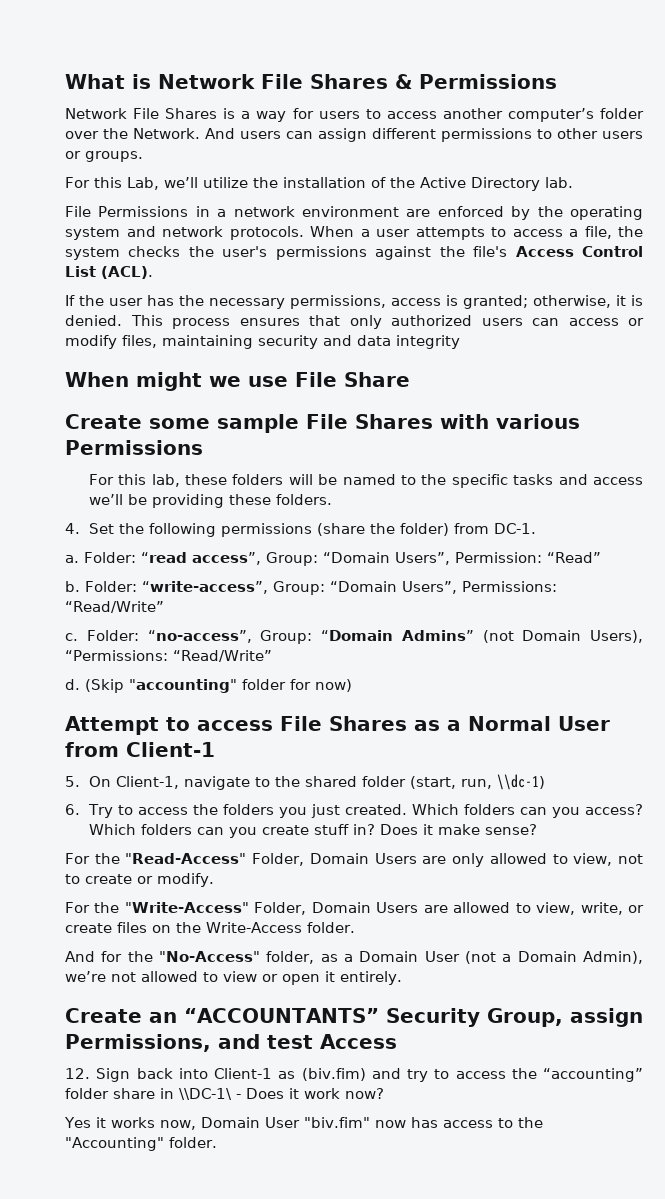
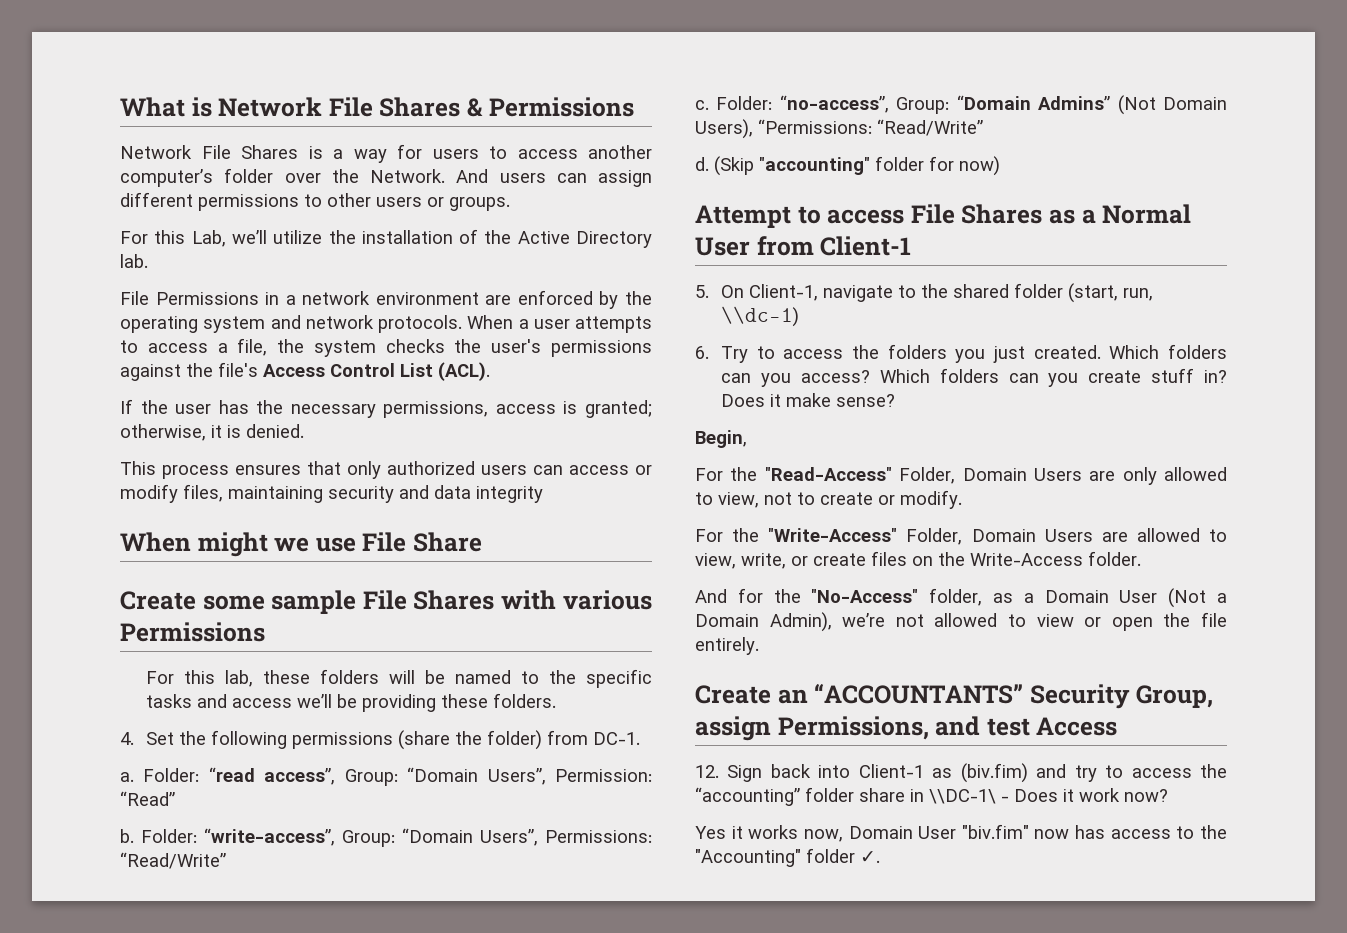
- If the user has the necessary permissions, access is granted; otherwise, it is denied. This process ensures that only authorized users can access or modify files, maintaining security and data integrity
+ If the user has the necessary permissions, access is granted; otherwise, it is denied.
+ This process ensures that only authorized users can access or modify files, maintaining security and data integrity
- Folder: “no-access”, Group: “Domain Admins” (not Domain Users), “Permissions: “Read/Write”
+ Folder: “no-access”, Group: “Domain Admins” (Not Domain Users), “Permissions: “Read/Write”
+ Begin,
- And for the "No-Access" folder, as a Domain User (not a Domain Admin), we’re not allowed to view or open it entirely.
+ And for the "No-Access" folder, as a Domain User (Not a Domain Admin), we’re not allowed to view or open the file entirely.
- Yes it works now, Domain User "biv.fim" now has access to the "Accounting" folder.
+ Yes it works now, Domain User "biv.fim" now has access to the "Accounting" folder ✓.

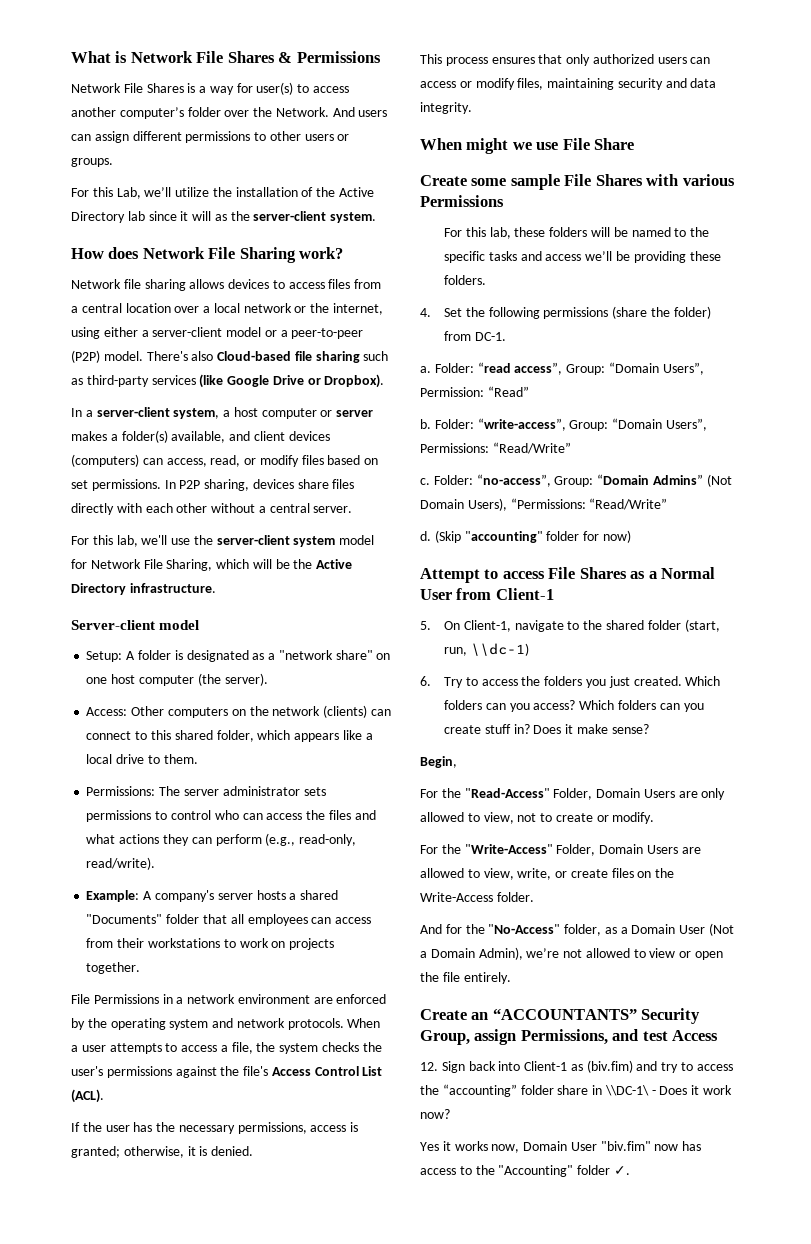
- Network File Shares is a way for users to access another computer’s folder over the Network.
+ Network File Shares is a way for user(s) to access another computer’s folder over the Network.
- For this Lab, we’ll utilize the installation of the Active Directory lab.
+ For this Lab, we’ll utilize the installation of the Active Directory lab since it will as the server-client system.
+ How does Network File Sharing work?
+ Network file sharing allows devices to access files from a central location over a local network or the internet, using either a server-client model or a peer-to-peer (P2P) model. There's also Cloud-based file sharing such as third-party services (like Google Drive or Dropbox).
+ In a server-client system, a host computer or server makes a folder(s) available, and client devices (computers) can access, read, or modify files based on set permissions. In P2P sharing, devices share files directly with each other without a central server.
+ For this lab, we'll use the server-client system model for Network File Sharing, which will be the Active Directory infrastructure.
+ Server-client model
+ Setup: A folder is designated as a "network share" on one host computer (the server).
+ Access: Other computers on the network (clients) can connect to this shared folder, which appears like a local drive to them.
+ Permissions: The server administrator sets permissions to control who can access the files and what actions they can perform (e.g., read-only, read/write).
+ Example: A company's server hosts a shared "Documents" folder that all employees can access from their workstations to work on projects together.
- This process ensures that only authorized users can access or modify files, maintaining security and data integrity
+ This process ensures that only authorized users can access or modify files, maintaining security and data integrity.

